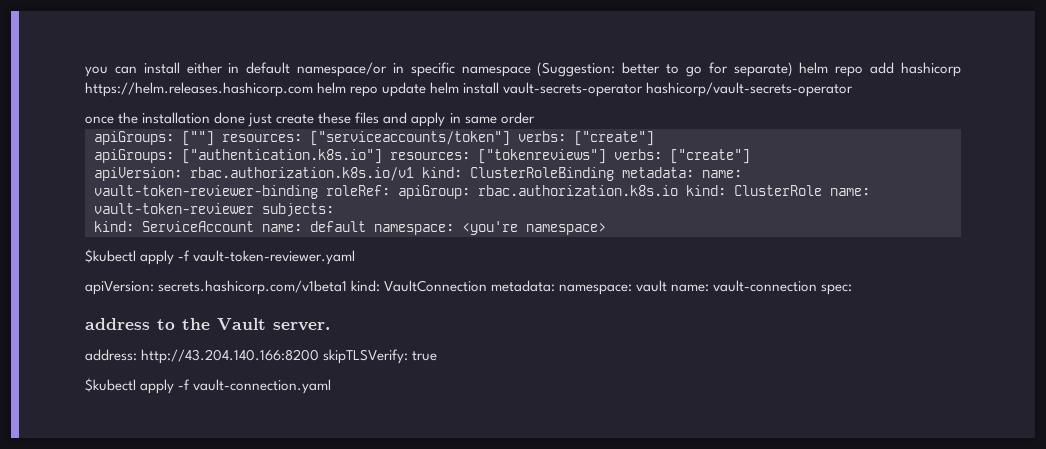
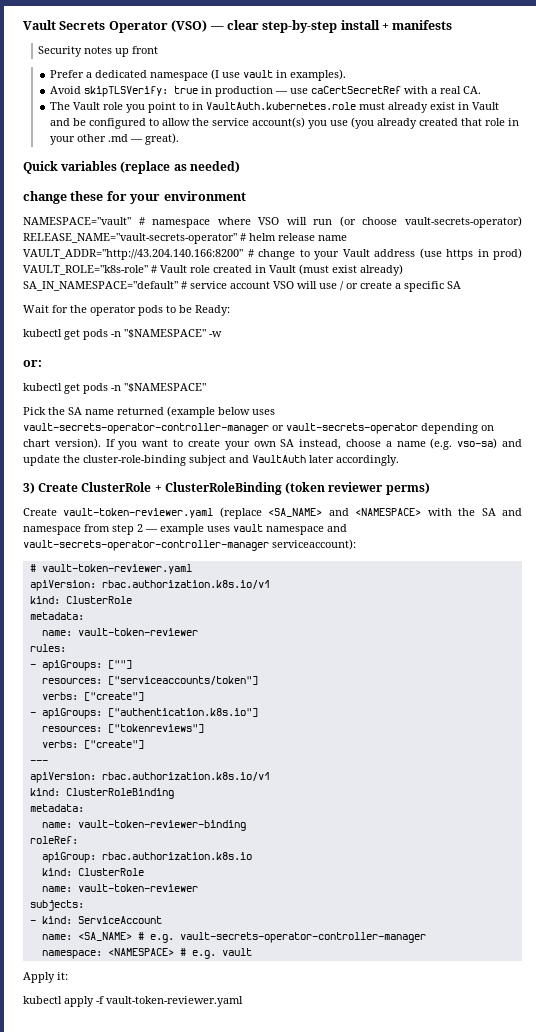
- you can install either in default namespace/or in specific namespace (Suggestion: better to go for separate) helm repo add hashicorp https://helm.releases.hashicorp.com helm repo update helm install vault-secrets-operator hashicorp/vault-secrets-operator
- once the installation done just create these files and apply in same order
- apiGroups: [""] resources: ["serviceaccounts/token"] verbs: ["create"]
- apiGroups: ["authentication.k8s.io"] resources: ["tokenreviews"] verbs: ["create"]
- apiVersion: rbac.authorization.k8s.io/v1 kind: ClusterRoleBinding metadata: name: vault-token-reviewer-binding roleRef: apiGroup: rbac.authorization.k8s.io kind: ClusterRole name: vault-token-reviewer subjects:
+ Vault Secrets Operator (VSO) — clear step-by-step install + manifests
+ Security notes up front
+ Prefer a dedicated namespace (I use vault in examples).
+ Avoid skipTLSVerify: true in production — use caCertSecretRef with a real CA.
+ The Vault role you point to in VaultAuth.kubernetes.role must already exist in Vault and be configured to allow the service account(s) you use (you already created that role in your other .md — great).
+ Quick variables (replace as needed)
+ change these for your environment
+ NAMESPACE="vault" # namespace where VSO will run (or choose vault-secrets-operator) RELEASE_NAME="vault-secrets-operator" # helm release name VAULT_ADDR="http://43.204.140.166:8200" # change to your Vault address (use https in prod) VAULT_ROLE="k8s-role" # Vault role created in Vault (must exist already) SA_IN_NAMESPACE="default" # service account VSO will use / or create a specific SA
+ Wait for the operator pods to be Ready:
+ kubectl get pods -n "$NAMESPACE" -w
+ or:
+ kubectl get pods -n "$NAMESPACE"
+ Pick the SA name returned (example below uses vault-secrets-operator-controller-manager or vault-secrets-operator depending on chart version). If you want to create your own SA instead, choose a name (e.g. vso-sa) and update the cluster-role-binding subject and VaultAuth later accordingly.
+ 3) Create ClusterRole + ClusterRoleBinding (token reviewer perms)
+ Create vault-token-reviewer.yaml (replace <SA_NAME> and <NAMESPACE> with the SA and namespace from step 2 — example uses vault namespace and vault-secrets-operator-controller-manager serviceaccount):
+ # vault-token-reviewer.yaml
+ apiVersion: rbac.authorization.k8s.io/v1
+ kind: ClusterRole
+ metadata:
+ name: vault-token-reviewer
+ rules:
+ - apiGroups: [""]
+ resources: ["serviceaccounts/token"]
+ verbs: ["create"]
+ - apiGroups: ["authentication.k8s.io"]
+ resources: ["tokenreviews"]
+ verbs: ["create"]
+ ---
+ apiVersion: rbac.authorization.k8s.io/v1
+ kind: ClusterRoleBinding
+ metadata:
+ name: vault-token-reviewer-binding
+ roleRef:
+ apiGroup: rbac.authorization.k8s.io
+ kind: ClusterRole
+ name: vault-token-reviewer
+ subjects:
- kind: ServiceAccount name: default namespace: <you're namespace>
- $kubectl apply -f vault-token-reviewer.yaml
- apiVersion: secrets.hashicorp.com/v1beta1 kind: VaultConnection metadata: namespace: vault name: vault-connection spec:
- address to the Vault server.
- address: http://43.204.140.166:8200 skipTLSVerify: true
- $kubectl apply -f vault-connection.yaml
+ - kind: ServiceAccount
+ name: <SA_NAME> # e.g. vault-secrets-operator-controller-manager
+ namespace: <NAMESPACE> # e.g. vault
+ Apply it:
+ kubectl apply -f vault-token-reviewer.yaml

